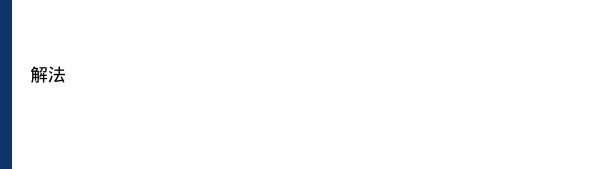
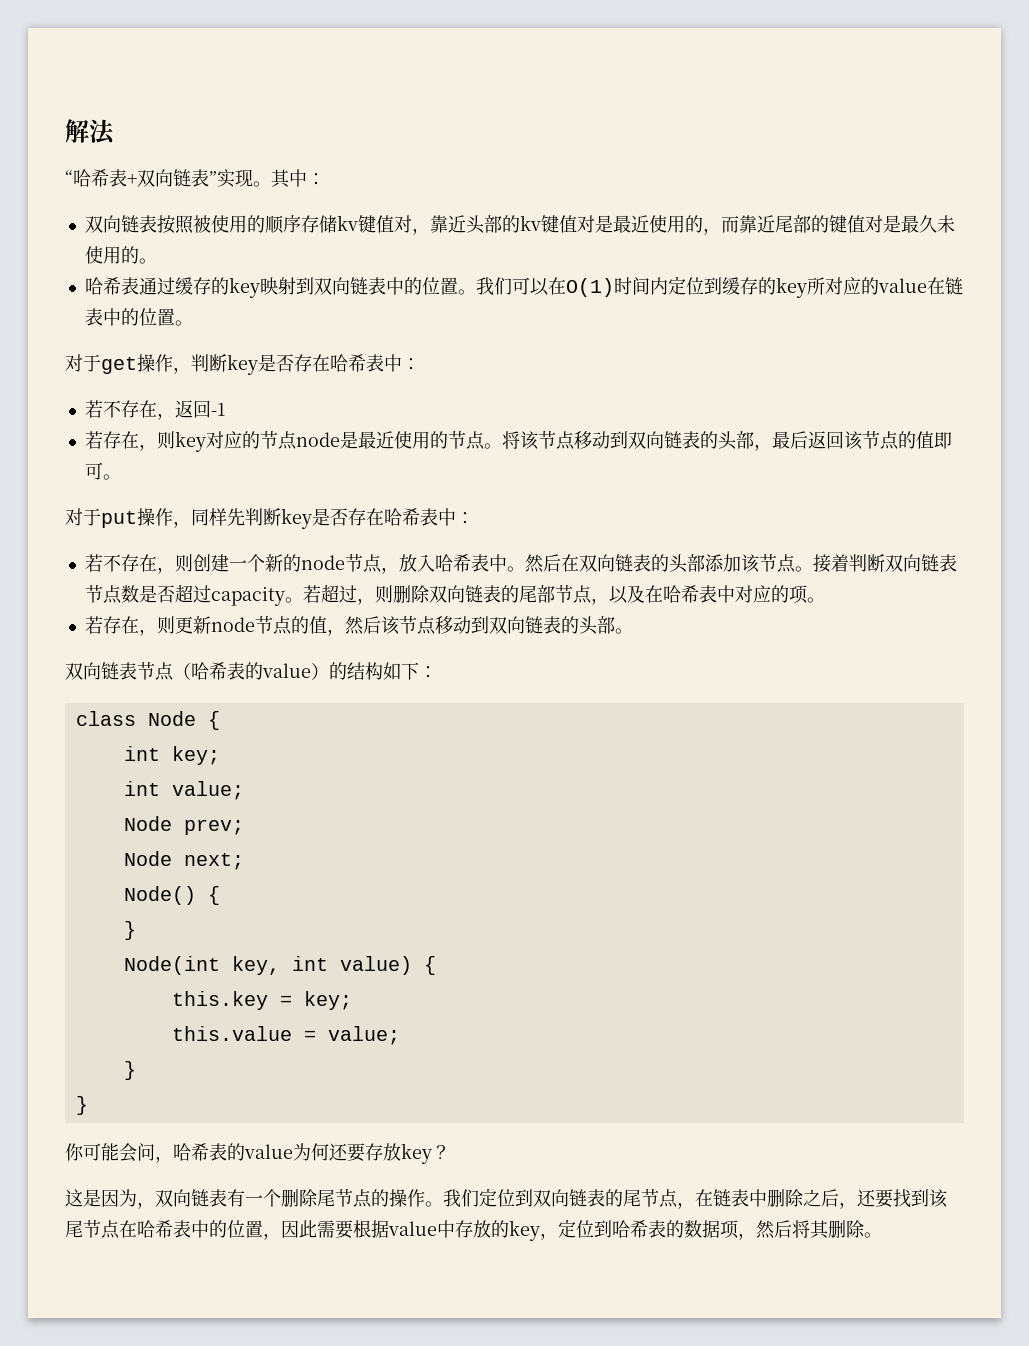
+ “哈希表+双向链表”实现。其中：
+ 双向链表按照被使用的顺序存储kv键值对，靠近头部的kv键值对是最近使用的，而靠近尾部的键值对是最久未使用的。
+ 哈希表通过缓存的key映射到双向链表中的位置。我们可以在O(1)时间内定位到缓存的key所对应的value在链表中的位置。
+ 对于get操作，判断key是否存在哈希表中：
+ 若不存在，返回-1
+ 若存在，则key对应的节点node是最近使用的节点。将该节点移动到双向链表的头部，最后返回该节点的值即可。
+ 对于put操作，同样先判断key是否存在哈希表中：
+ 若不存在，则创建一个新的node节点，放入哈希表中。然后在双向链表的头部添加该节点。接着判断双向链表节点数是否超过capacity。若超过，则删除双向链表的尾部节点，以及在哈希表中对应的项。
+ 若存在，则更新node节点的值，然后该节点移动到双向链表的头部。
+ 双向链表节点（哈希表的value）的结构如下：
+ class Node {
+ int key;
+ int value;
+ Node prev;
+ Node next;
+ Node() {
+ }
+ Node(int key, int value) {
+ this.key = key;
+ this.value = value;
+ }
+ }
+ 你可能会问，哈希表的value为何还要存放key？
+ 这是因为，双向链表有一个删除尾节点的操作。我们定位到双向链表的尾节点，在链表中删除之后，还要找到该尾节点在哈希表中的位置，因此需要根据value中存放的key，定位到哈希表的数据项，然后将其删除。

